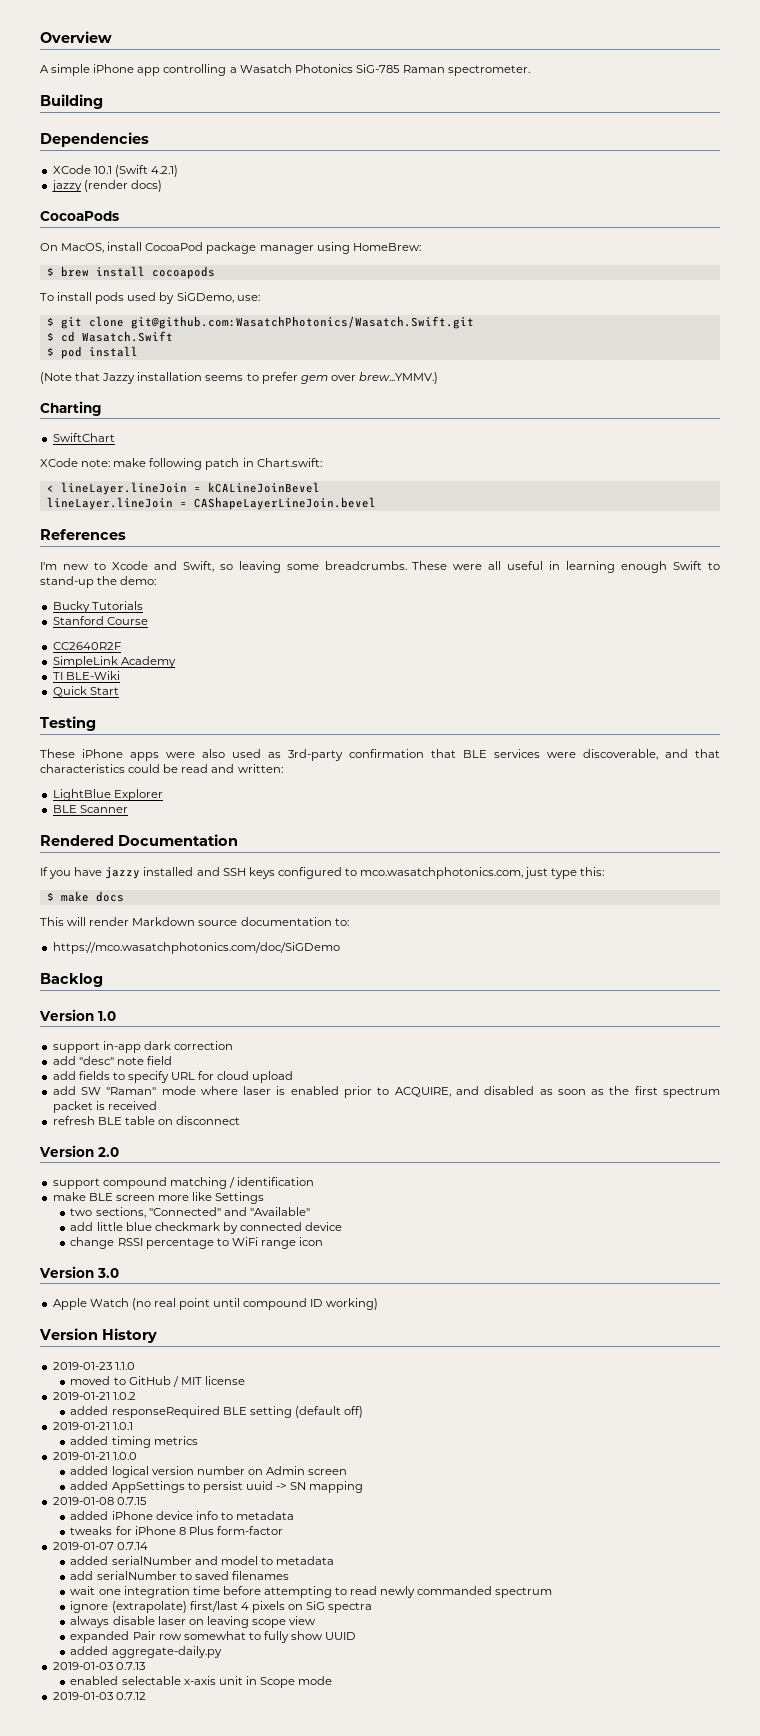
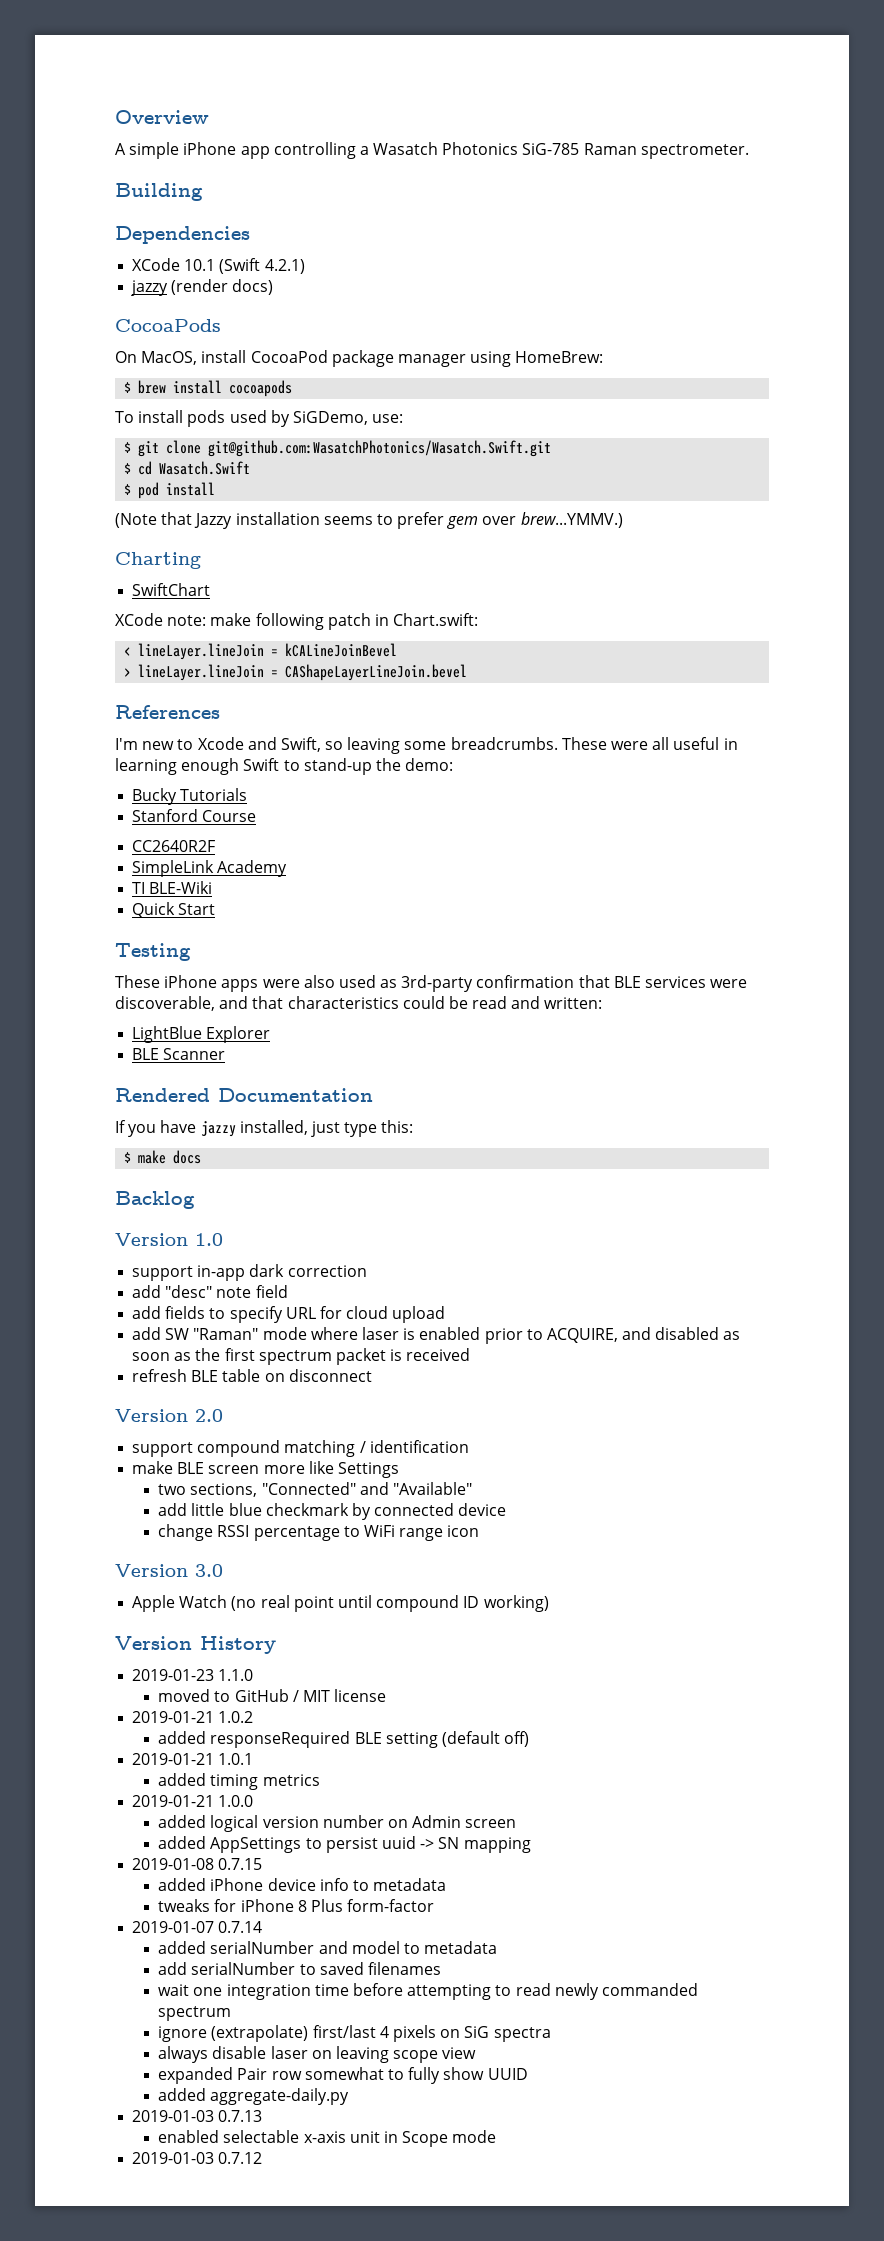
- lineLayer.lineJoin = CAShapeLayerLineJoin.bevel
+ > lineLayer.lineJoin = CAShapeLayerLineJoin.bevel
- If you have jazzy installed and SSH keys configured to mco.wasatchphotonics.com, just type this:
+ If you have jazzy installed, just type this:
- This will render Markdown source documentation to:
- https://mco.wasatchphotonics.com/doc/SiGDemo

